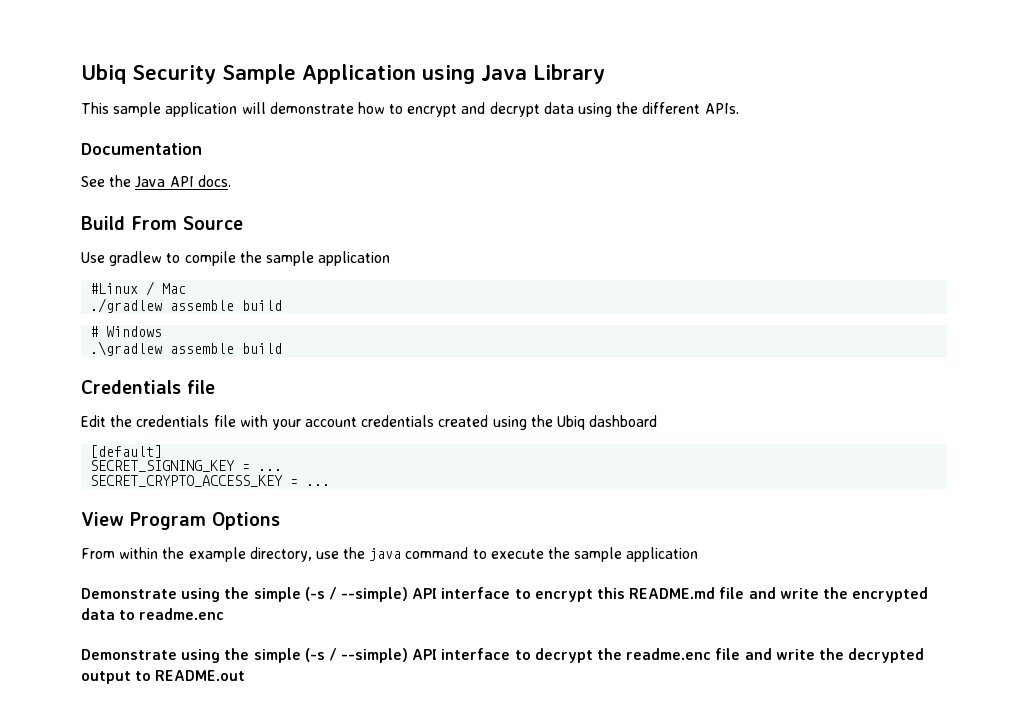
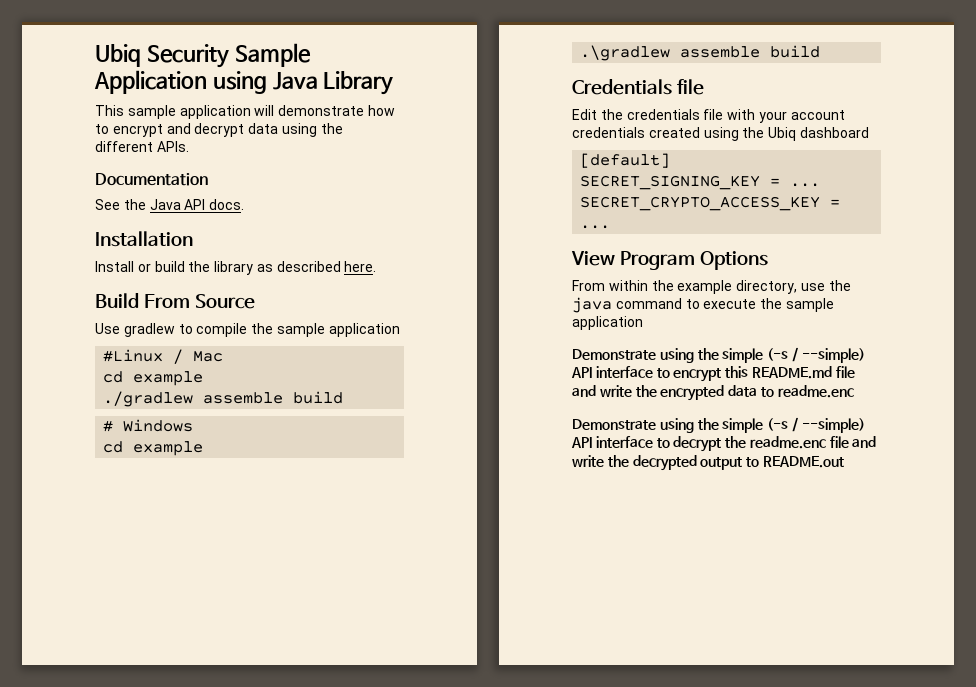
+ Installation
+ Install or build the library as described here.
  #Linux / Mac
+ cd example
  # Windows
+ cd example

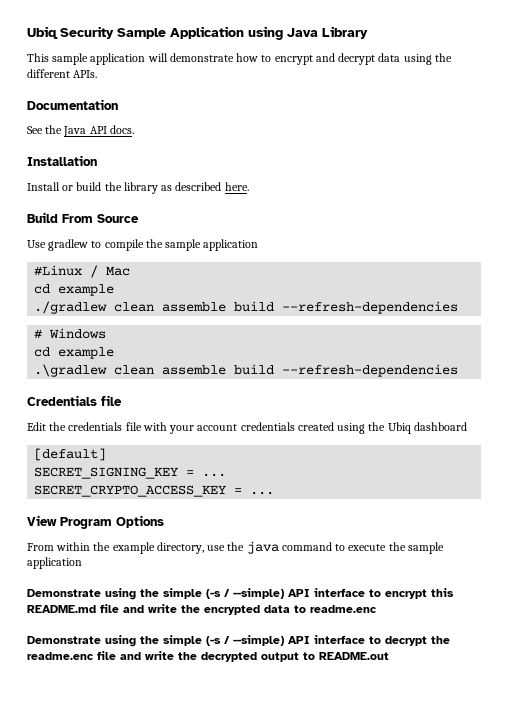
- ./gradlew assemble build
+ ./gradlew clean assemble build --refresh-dependencies
- .\gradlew assemble build
+ .\gradlew clean assemble build --refresh-dependencies

